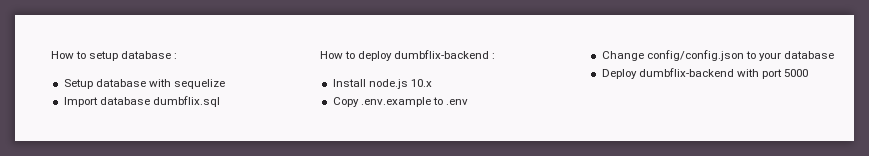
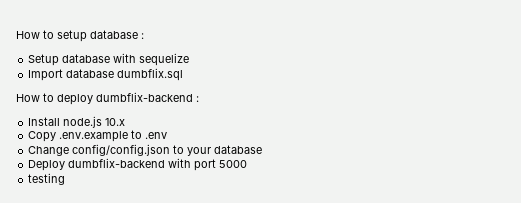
+ testing

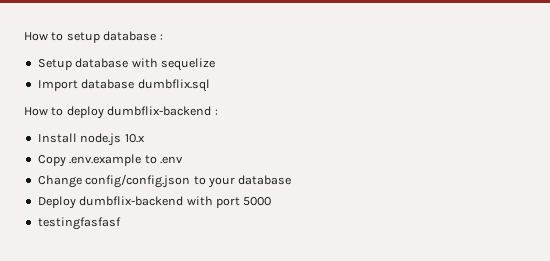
- testing
+ testingfasfasf

